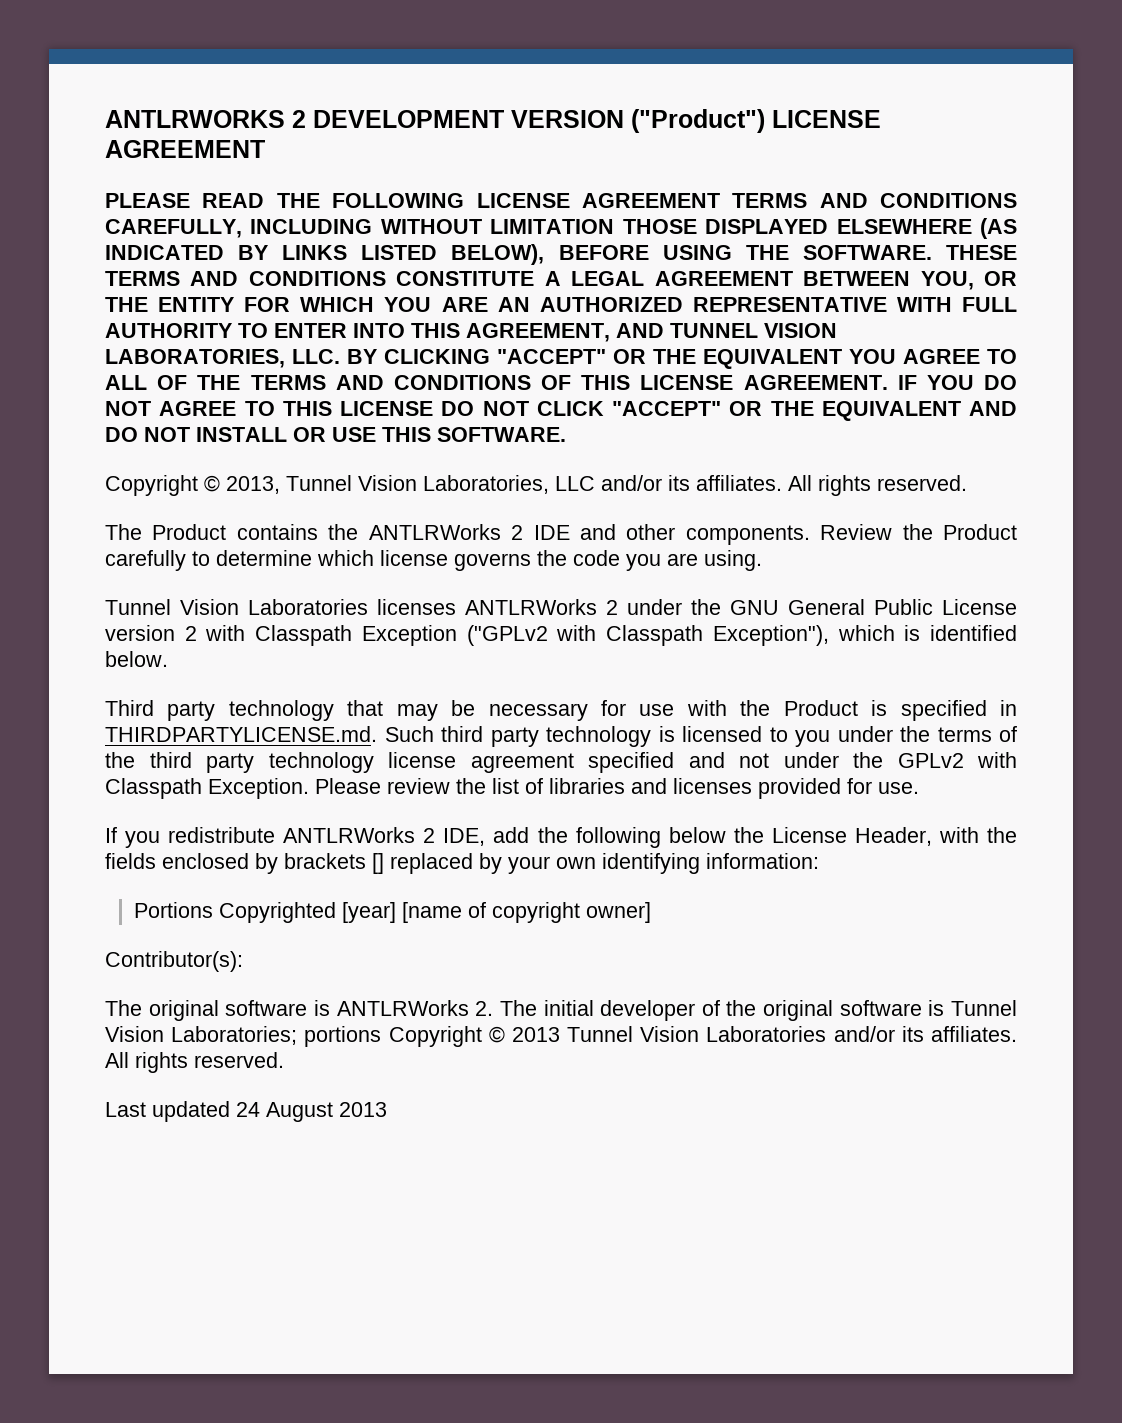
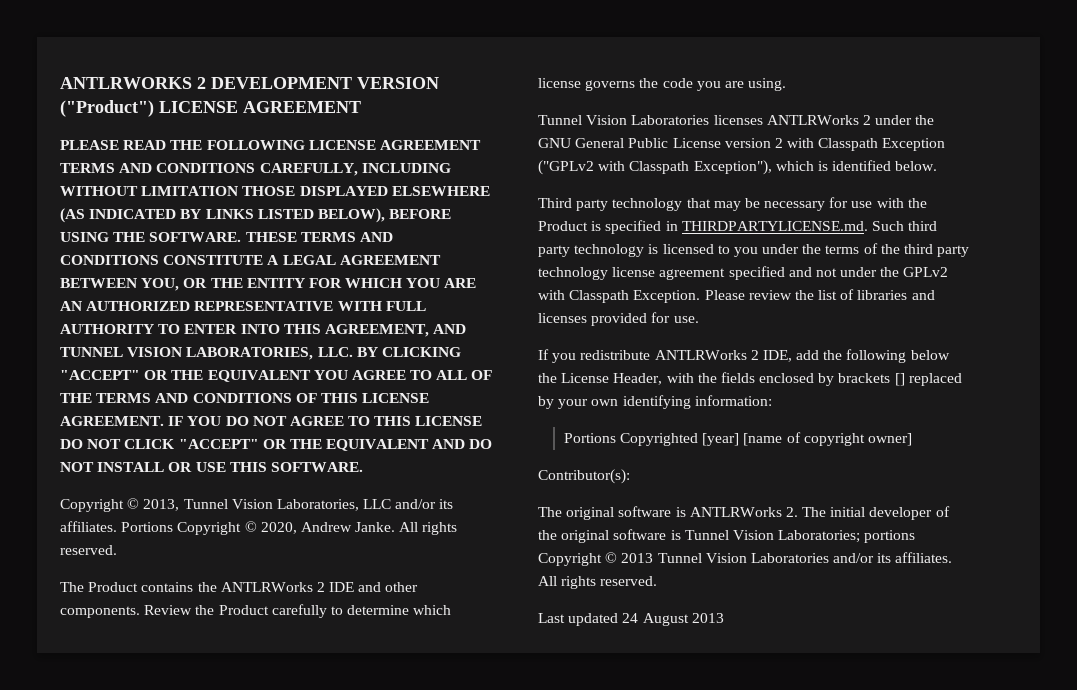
+ Portions Copyright © 2020, Andrew Janke.

